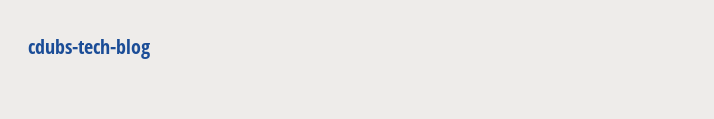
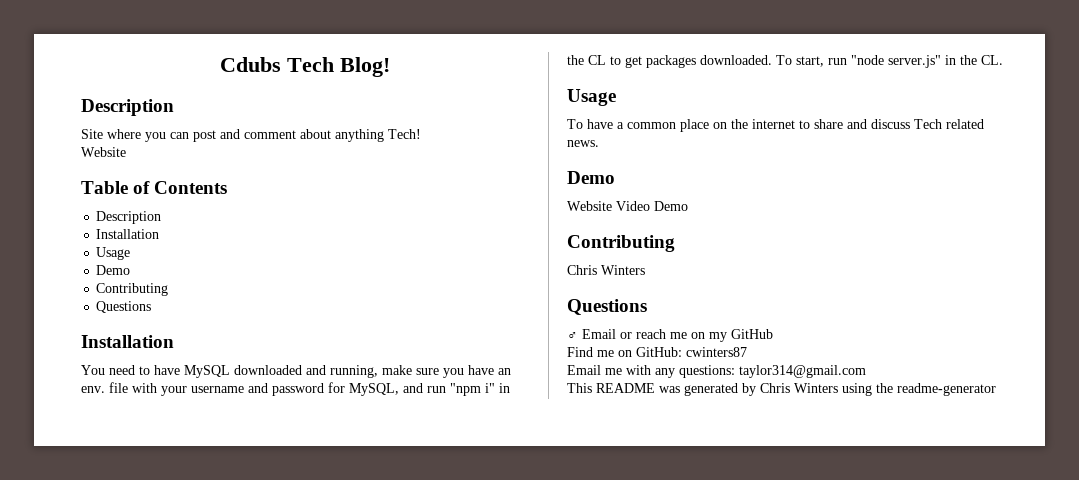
- cdubs-tech-blog
+ Cdubs Tech Blog!
+ Description
+ Site where you can post and comment about anything Tech!
+ Website
+ Table of Contents
+ Description
+ Installation
+ Usage
+ Demo
+ Contributing
+ Questions
+ Installation
+ You need to have MySQL downloaded and running, make sure you have an env. file with your username and password for MySQL, and run "npm i" in the CL to get packages downloaded. To start, run "node server.js" in the CL.
+ Usage
+ To have a common place on the internet to share and discuss Tech related news.
+ Demo
+ Website Video Demo
+ Contributing
+ Chris Winters
+ Questions
+ ♂ Email or reach me on my GitHub
+ Find me on GitHub: cwinters87
+ Email me with any questions: taylor314@gmail.com
+ This README was generated by Chris Winters using the readme-generator

